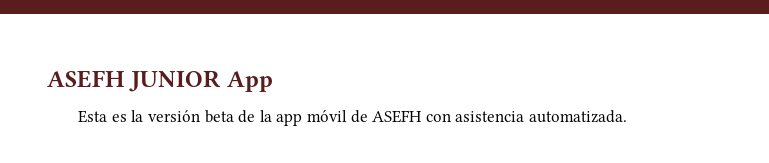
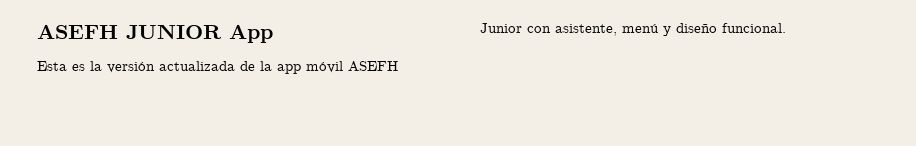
- Esta es la versión beta de la app móvil de ASEFH con asistencia automatizada.
+ Esta es la versión actualizada de la app móvil ASEFH Junior con asistente, menú y diseño funcional.

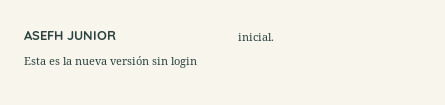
- ASEFH JUNIOR App
+ ASEFH JUNIOR
- Esta es la versión actualizada de la app móvil ASEFH Junior con asistente, menú y diseño funcional.
+ Esta es la nueva versión sin login inicial.

